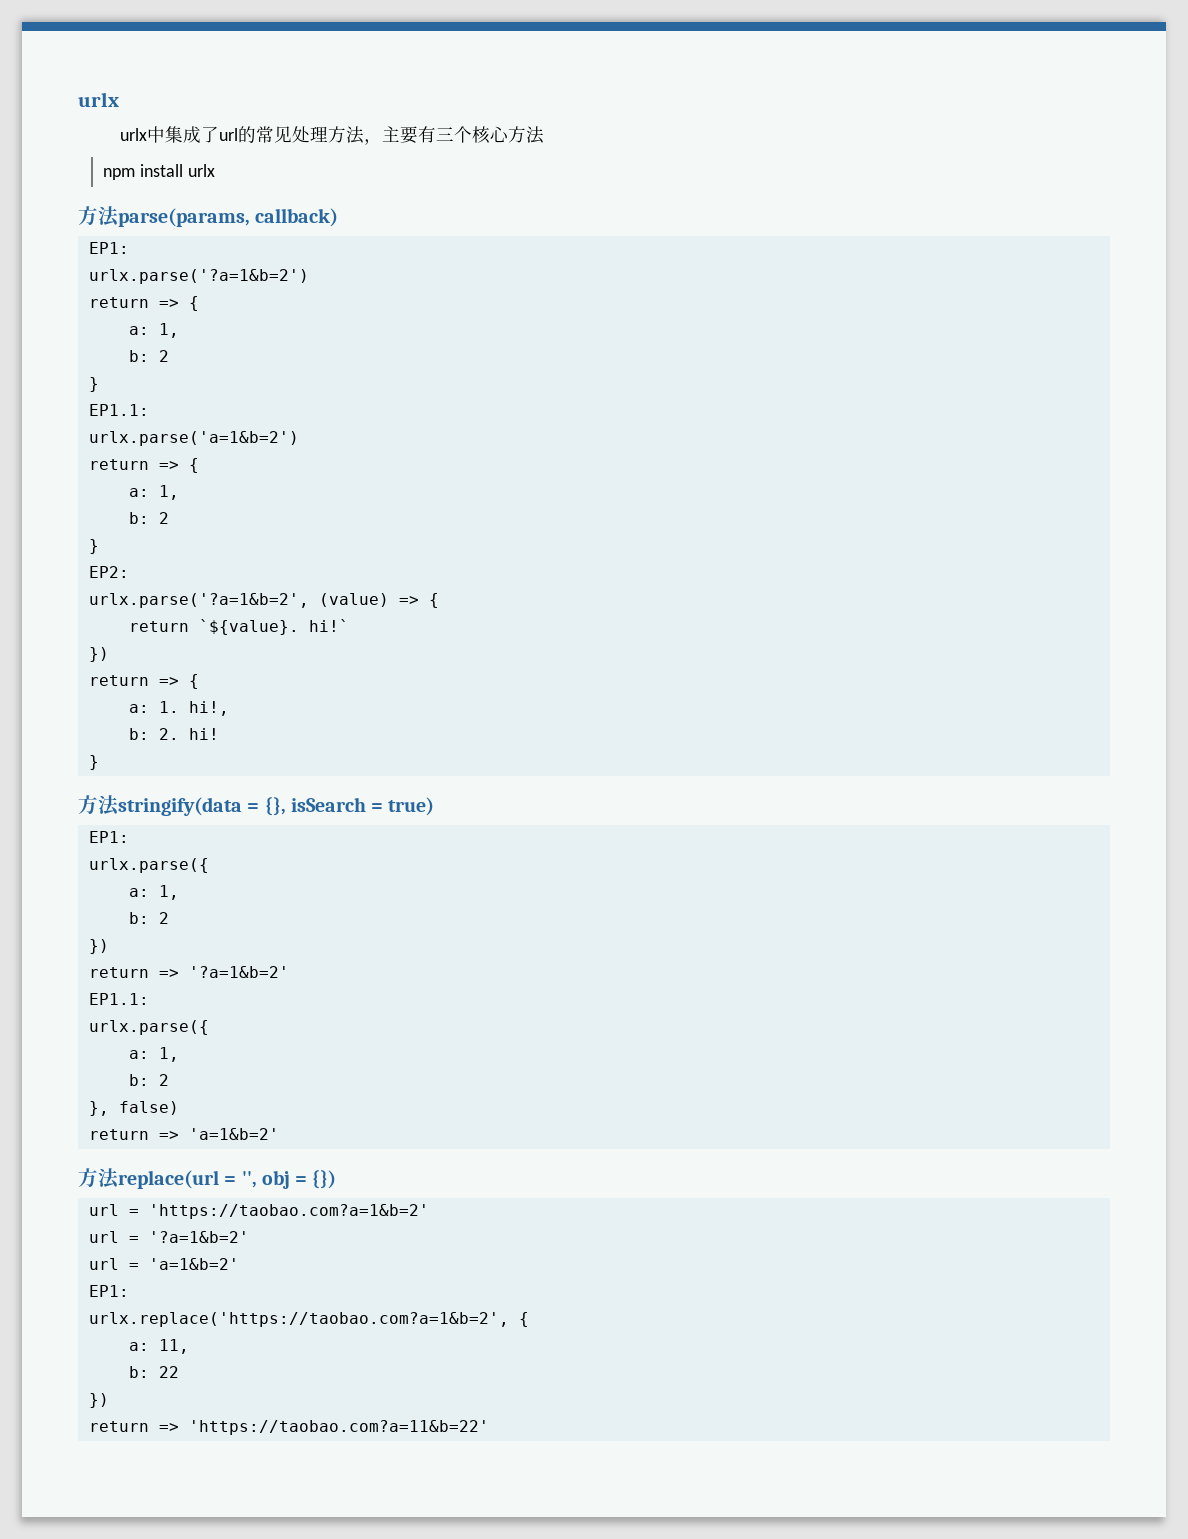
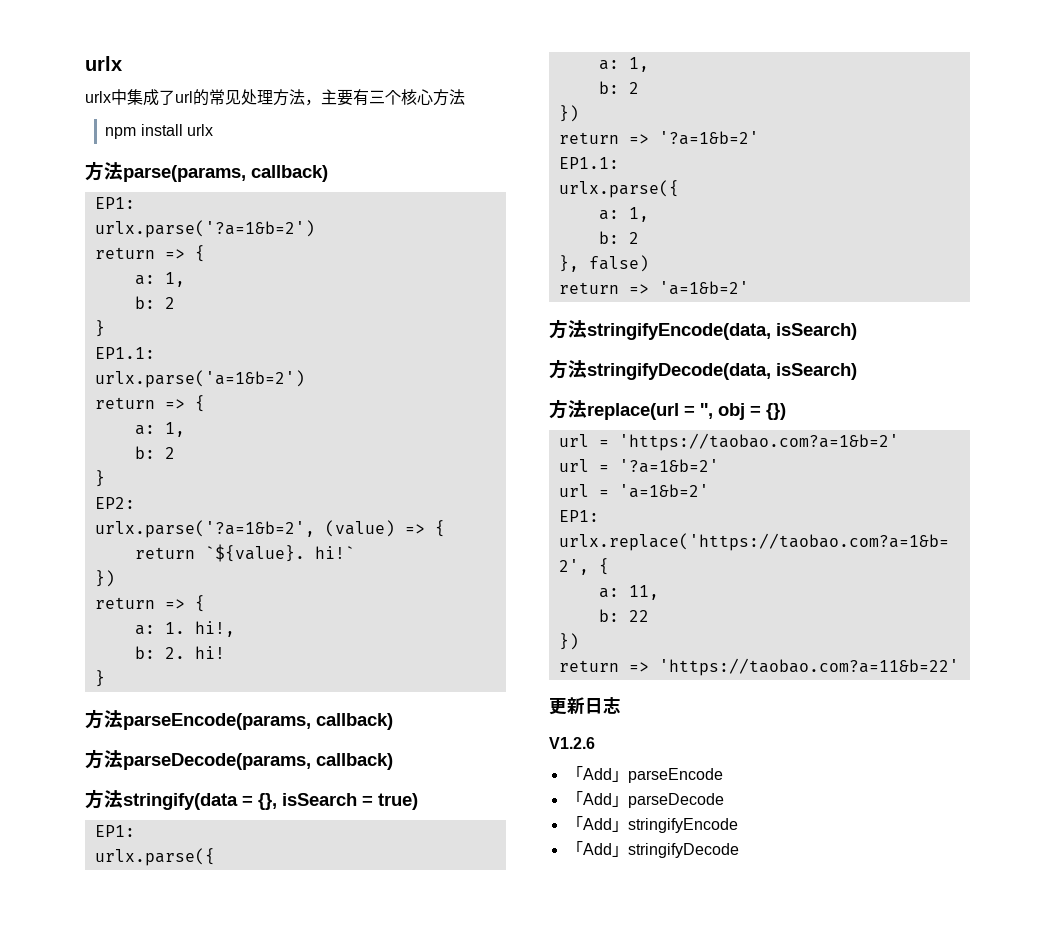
+ 方法parseEncode(params, callback)
+ 方法parseDecode(params, callback)
+ 方法stringifyEncode(data, isSearch)
+ 方法stringifyDecode(data, isSearch)
+ 更新日志
+ V1.2.6
+ 「Add」parseEncode
+ 「Add」parseDecode
+ 「Add」stringifyEncode
+ 「Add」stringifyDecode

